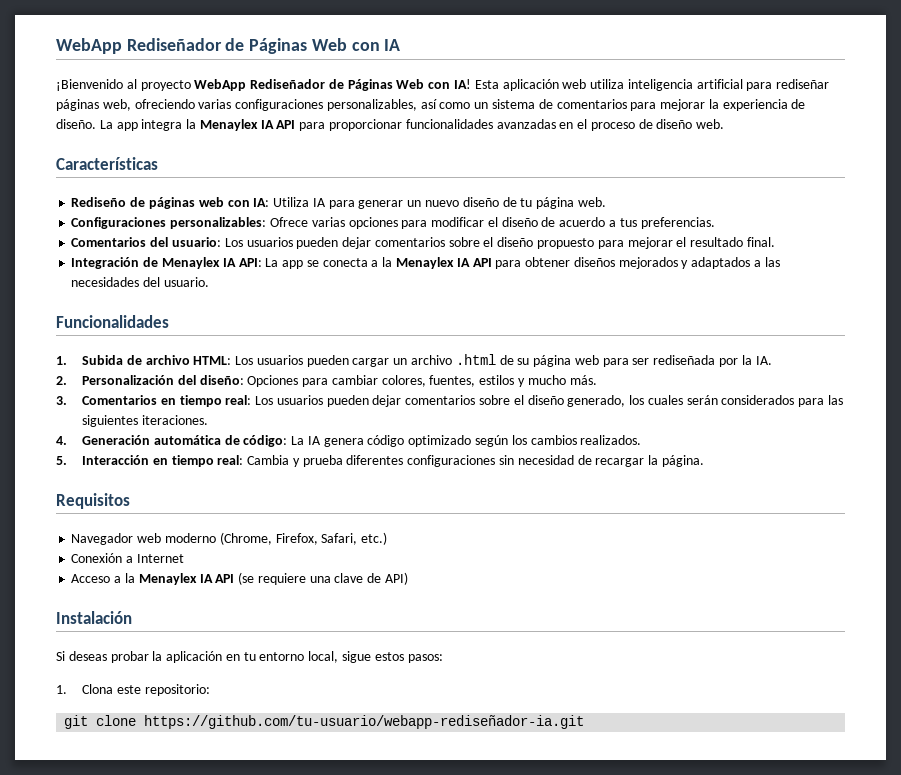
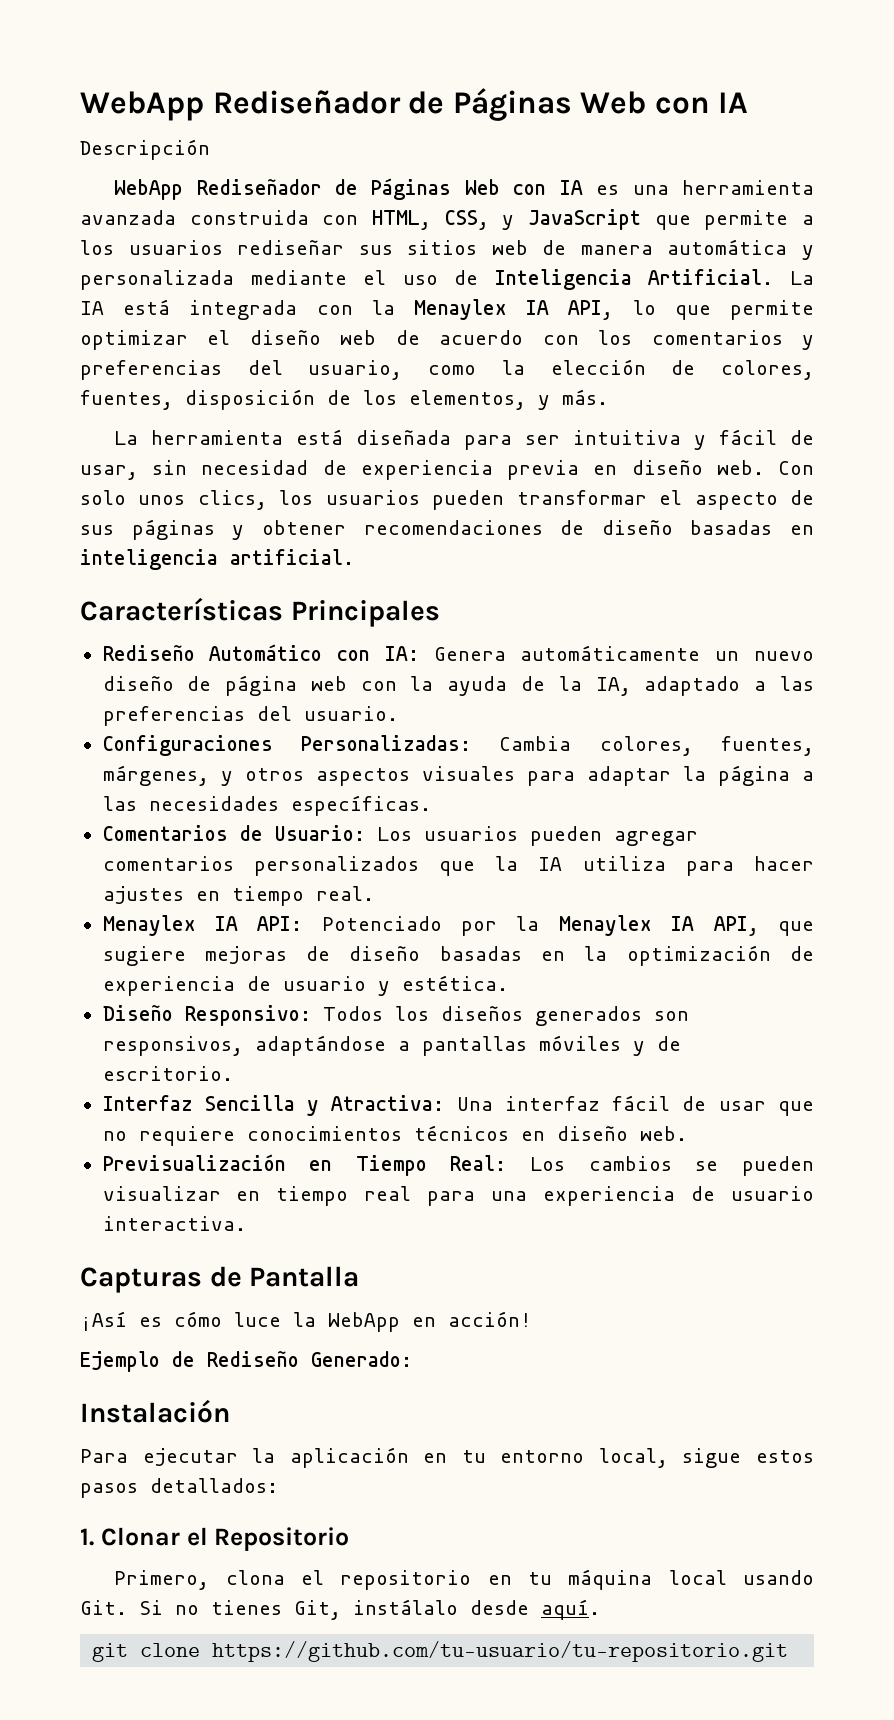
- ¡Bienvenido al proyecto WebApp Rediseñador de Páginas Web con IA! Esta aplicación web utiliza inteligencia artificial para rediseñar páginas web, ofreciendo varias configuraciones personalizables, así como un sistema de comentarios para mejorar la experiencia de diseño. La app integra la Menaylex IA API para proporcionar funcionalidades avanzadas en el proceso de diseño web.
+ Descripción
+ WebApp Rediseñador de Páginas Web con IA es una herramienta avanzada construida con HTML, CSS, y JavaScript que permite a los usuarios rediseñar sus sitios web de manera automática y personalizada mediante el uso de Inteligencia Artificial. La IA está integrada con la Menaylex IA API, lo que permite optimizar el diseño web de acuerdo con los comentarios y preferencias del usuario, como la elección de colores, fuentes, disposición de los elementos, y más.
+ La herramienta está diseñada para ser intuitiva y fácil de usar, sin necesidad de experiencia previa en diseño web. Con solo unos clics, los usuarios pueden transformar el aspecto de sus páginas y obtener recomendaciones de diseño basadas en inteligencia artificial.
- Características
- Rediseño de páginas web con IA: Utiliza IA para generar un nuevo diseño de tu página web.
- Configuraciones personalizables: Ofrece varias opciones para modificar el diseño de acuerdo a tus preferencias.
- Comentarios del usuario: Los usuarios pueden dejar comentarios sobre el diseño propuesto para mejorar el resultado final.
- Integración de Menaylex IA API: La app se conecta a la Menaylex IA API para obtener diseños mejorados y adaptados a las necesidades del usuario.
- Funcionalidades
- 1. Subida de archivo HTML: Los usuarios pueden cargar un archivo .html de su página web para ser rediseñada por la IA.
- 2. Personalización del diseño: Opciones para cambiar colores, fuentes, estilos y mucho más.
- 3. Comentarios en tiempo real: Los usuarios pueden dejar comentarios sobre el diseño generado, los cuales serán considerados para las siguientes iteraciones.
- 4. Generación automática de código: La IA genera código optimizado según los cambios realizados.
- 5. Interacción en tiempo real: Cambia y prueba diferentes configuraciones sin necesidad de recargar la página.
- Requisitos
- Navegador web moderno (Chrome, Firefox, Safari, etc.)
- Conexión a Internet
- Acceso a la Menaylex IA API (se requiere una clave de API)
+ Características Principales
+ Rediseño Automático con IA: Genera automáticamente un nuevo diseño de página web con la ayuda de la IA, adaptado a las preferencias del usuario.
+ Configuraciones Personalizadas: Cambia colores, fuentes, márgenes, y otros aspectos visuales para adaptar la página a las necesidades específicas.
+ Comentarios de Usuario: Los usuarios pueden agregar comentarios personalizados que la IA utiliza para hacer ajustes en tiempo real.
+ Menaylex IA API: Potenciado por la Menaylex IA API, que sugiere mejoras de diseño basadas en la optimización de experiencia de usuario y estética.
+ Diseño Responsivo: Todos los diseños generados son responsivos, adaptándose a pantallas móviles y de escritorio.
+ Interfaz Sencilla y Atractiva: Una interfaz fácil de usar que no requiere conocimientos técnicos en diseño web.
+ Previsualización en Tiempo Real: Los cambios se pueden visualizar en tiempo real para una experiencia de usuario interactiva.
+ Capturas de Pantalla
+ ¡Así es cómo luce la WebApp en acción!
+ Ejemplo de Rediseño Generado:
  Instalación
- Si deseas probar la aplicación en tu entorno local, sigue estos pasos:
- 1. Clona este repositorio:
+ Para ejecutar la aplicación en tu entorno local, sigue estos pasos detallados:
+ 1. Clonar el Repositorio
+ Primero, clona el repositorio en tu máquina local usando Git. Si no tienes Git, instálalo desde aquí.
- git clone https://github.com/tu-usuario/webapp-rediseñador-ia.git
+ git clone https://github.com/tu-usuario/tu-repositorio.git

